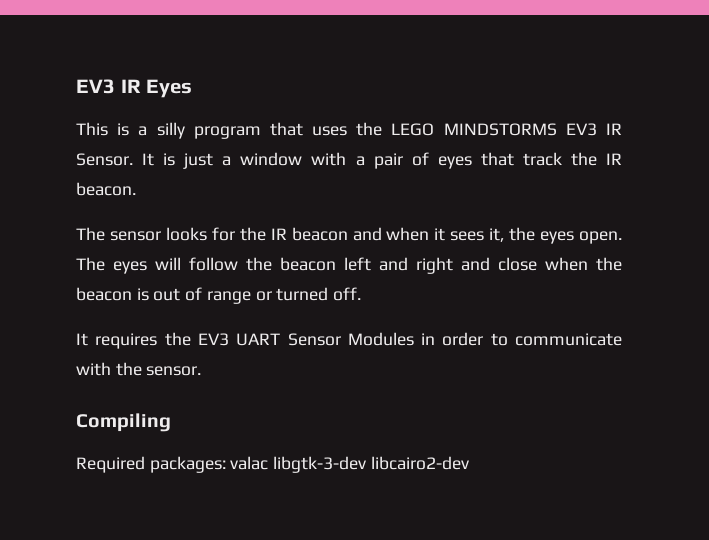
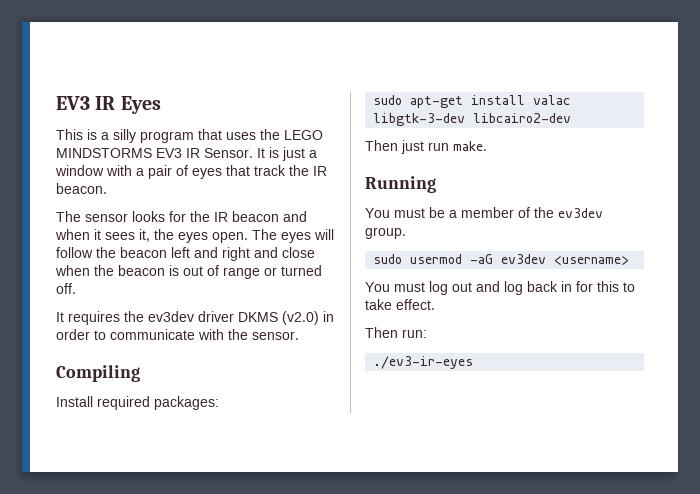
- It requires the EV3 UART Sensor Modules in order to communicate with the sensor.
+ It requires the ev3dev driver DKMS (v2.0) in order to communicate with the sensor.
- Required packages: valac libgtk-3-dev libcairo2-dev
+ Install required packages:
+ sudo apt-get install valac libgtk-3-dev libcairo2-dev
+ Then just run make.
+ Running
+ You must be a member of the ev3dev group.
+ sudo usermod -aG ev3dev <username>
+ You must log out and log back in for this to take effect.
+ Then run:
+ ./ev3-ir-eyes

